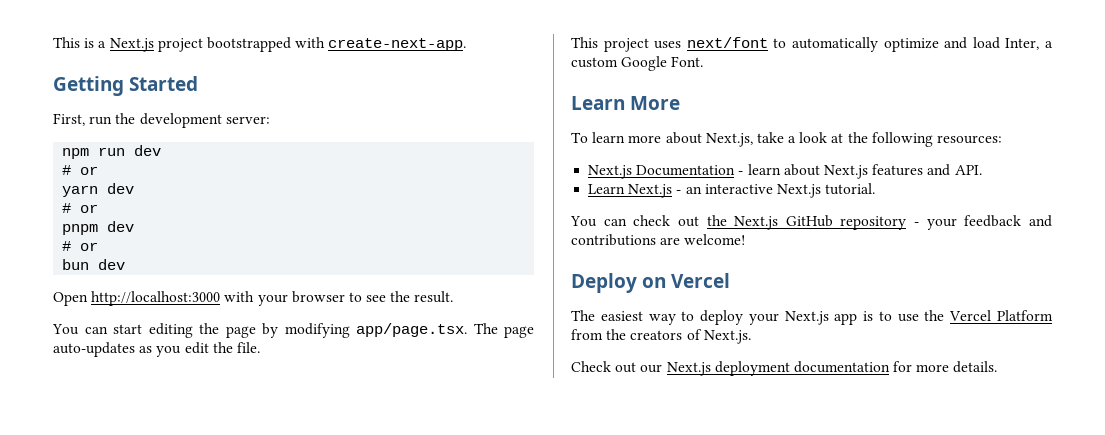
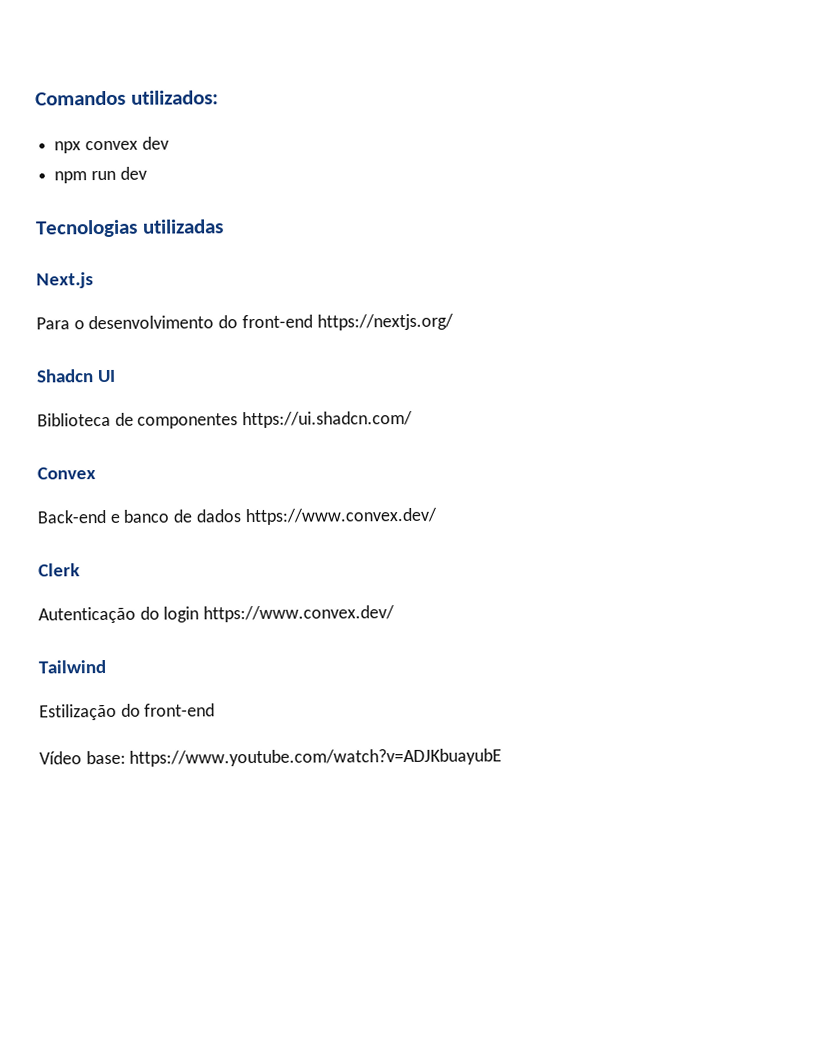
- This is a Next.js project bootstrapped with create-next-app.
- Getting Started
- First, run the development server:
+ Comandos utilizados:
+ npx convex dev
  npm run dev
- # or
- yarn dev
- # or
- pnpm dev
- # or
- bun dev
- Open http://localhost:3000 with your browser to see the result.
- You can start editing the page by modifying app/page.tsx. The page auto-updates as you edit the file.
- This project uses next/font to automatically optimize and load Inter, a custom Google Font.
- Learn More
- To learn more about Next.js, take a look at the following resources:
- Next.js Documentation - learn about Next.js features and API.
- Learn Next.js - an interactive Next.js tutorial.
- You can check out the Next.js GitHub repository - your feedback and contributions are welcome!
- Deploy on Vercel
- The easiest way to deploy your Next.js app is to use the Vercel Platform from the creators of Next.js.
- Check out our Next.js deployment documentation for more details.
+ Tecnologias utilizadas
+ Next.js
+ Para o desenvolvimento do front-end https://nextjs.org/
+ Shadcn UI
+ Biblioteca de componentes https://ui.shadcn.com/
+ Convex
+ Back-end e banco de dados https://www.convex.dev/
+ Clerk
+ Autenticação do login https://www.convex.dev/
+ Tailwind
+ Estilização do front-end
+ Vídeo base: https://www.youtube.com/watch?v=ADJKbuayubE

